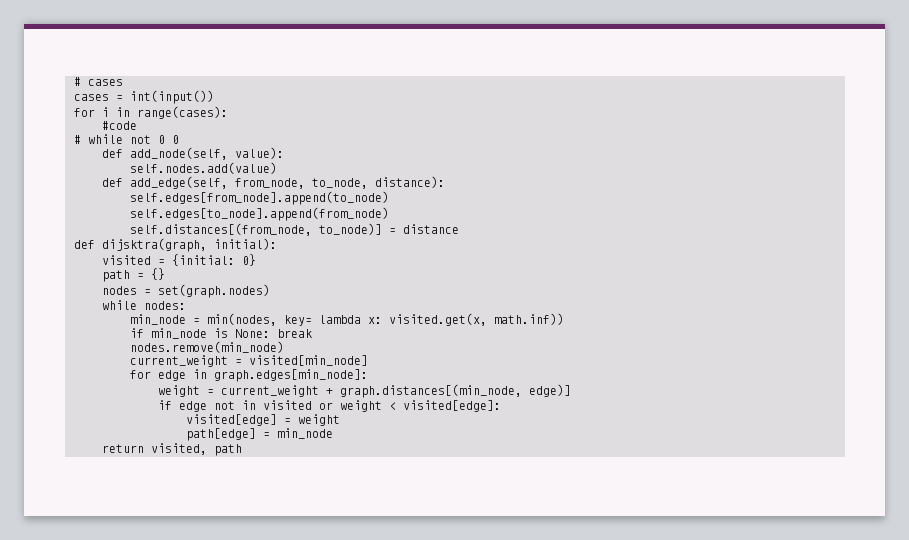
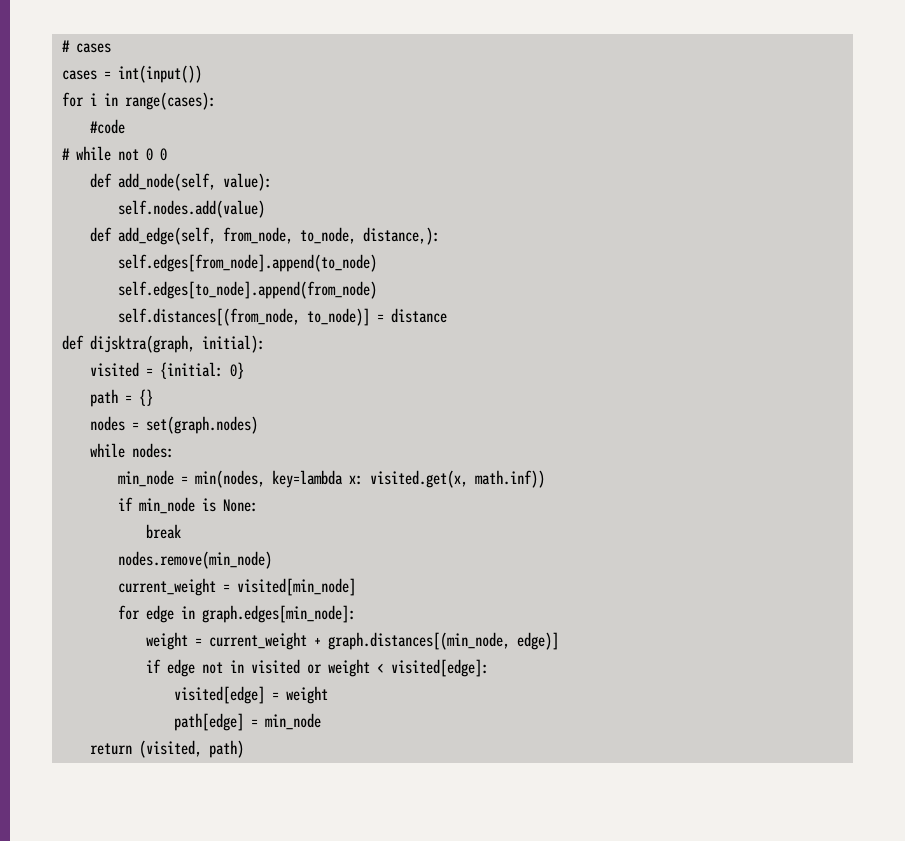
- def add_edge(self, from_node, to_node, distance):
+ def add_edge(self, from_node, to_node, distance,):
- min_node = min(nodes, key= lambda x: visited.get(x, math.inf))
+ min_node = min(nodes, key=lambda x: visited.get(x, math.inf))
- if min_node is None: break
+ if min_node is None:
+ break
- return visited, path
+ return (visited, path)

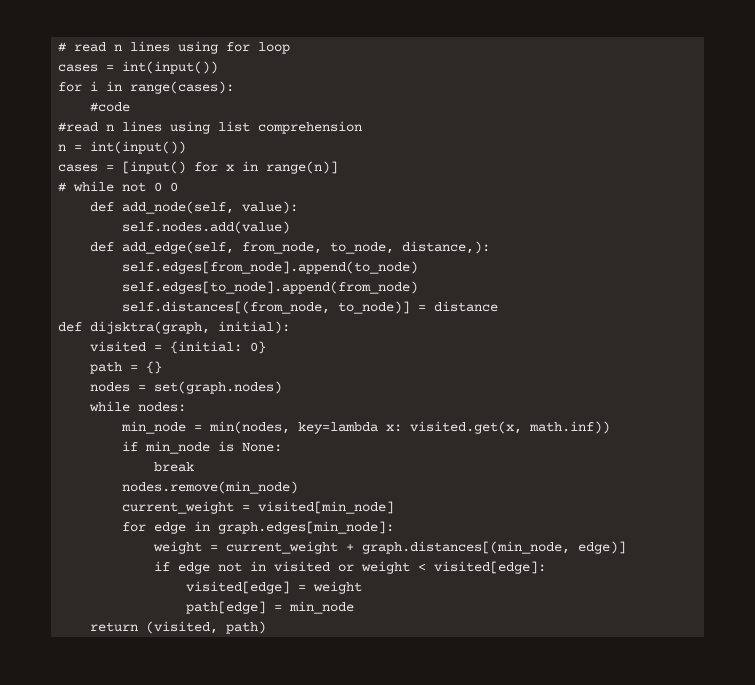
- # cases
+ # read n lines using for loop
+ #read n lines using list comprehension
+ n = int(input())
+ cases = [input() for x in range(n)]

